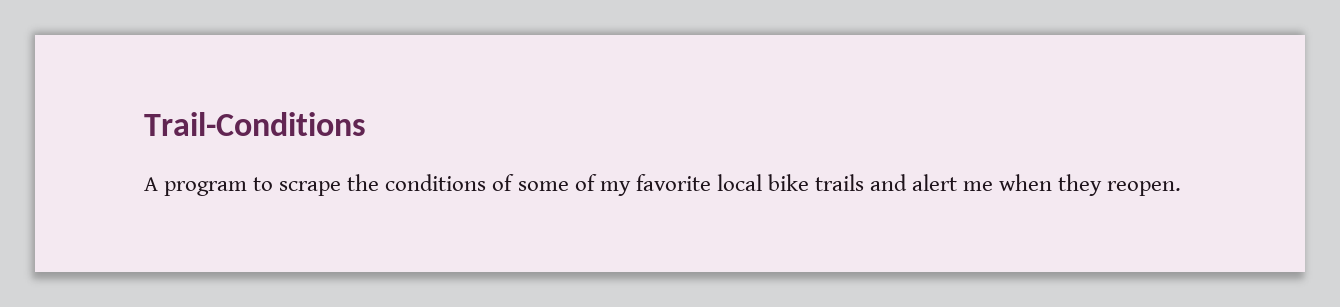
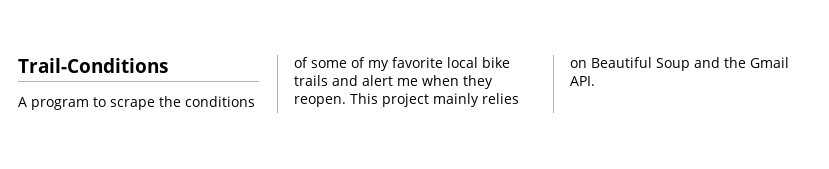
+ This project mainly relies on Beautiful Soup and the Gmail API.

